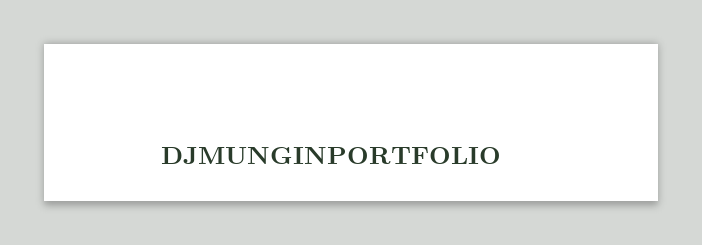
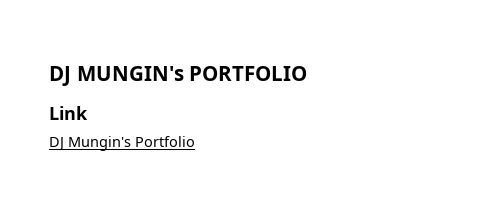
- DJMUNGINPORTFOLIO
+ DJ MUNGIN's PORTFOLIO
+ Link
+ DJ Mungin's Portfolio

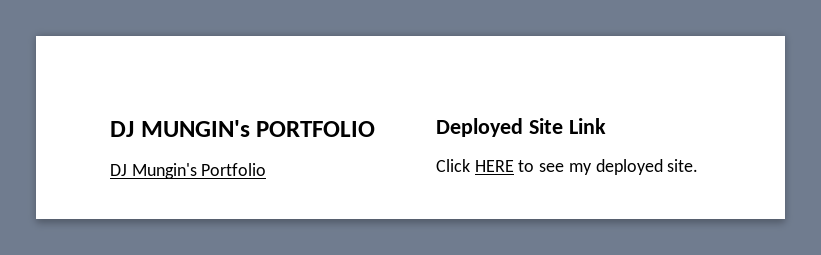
- Link
+ Deployed Site Link
+ Click HERE to see my deployed site.

